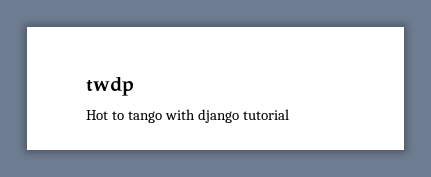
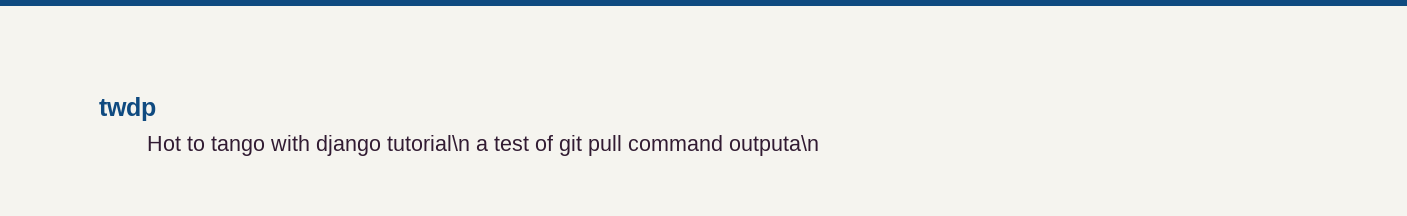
- Hot to tango with django tutorial
+ Hot to tango with django tutorial\n a test of git pull command outputa\n

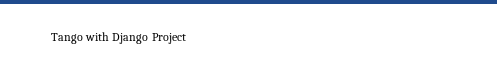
- twdp
- Hot to tango with django tutorial\n a test of git pull command outputa\n
+ Tango with Django Project

